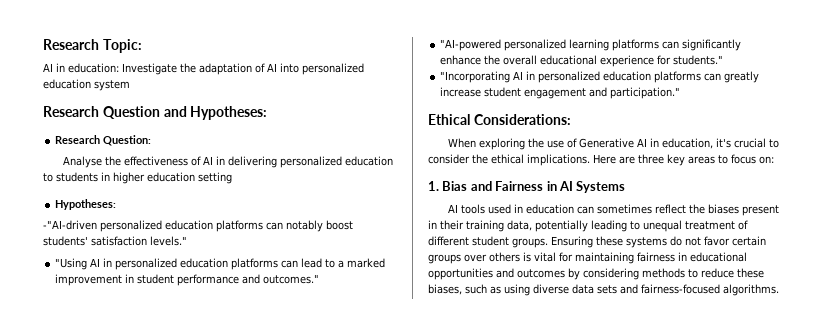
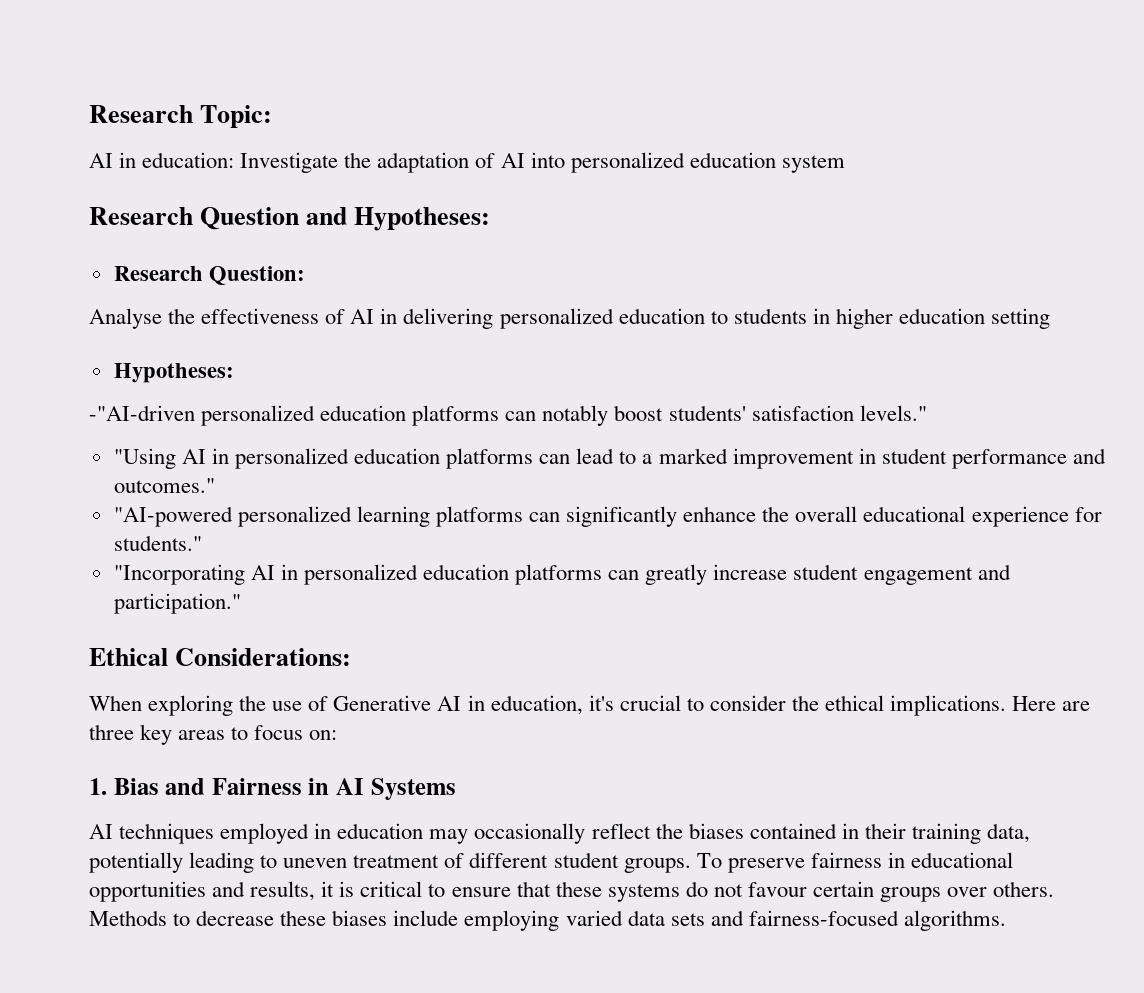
- AI tools used in education can sometimes reflect the biases present in their training data, potentially leading to unequal treatment of different student groups.
+ AI techniques employed in education may occasionally reflect the biases contained in their training data, potentially leading to uneven treatment of different student groups.
- Ensuring these systems do not favor certain groups over others is vital for maintaining fairness in educational opportunities and outcomes by considering methods to reduce these biases, such as using diverse data sets and fairness-focused algorithms.
+ To preserve fairness in educational opportunities and results, it is critical to ensure that these systems do not favour certain groups over others. Methods to decrease these biases include employing varied data sets and fairness-focused algorithms.

